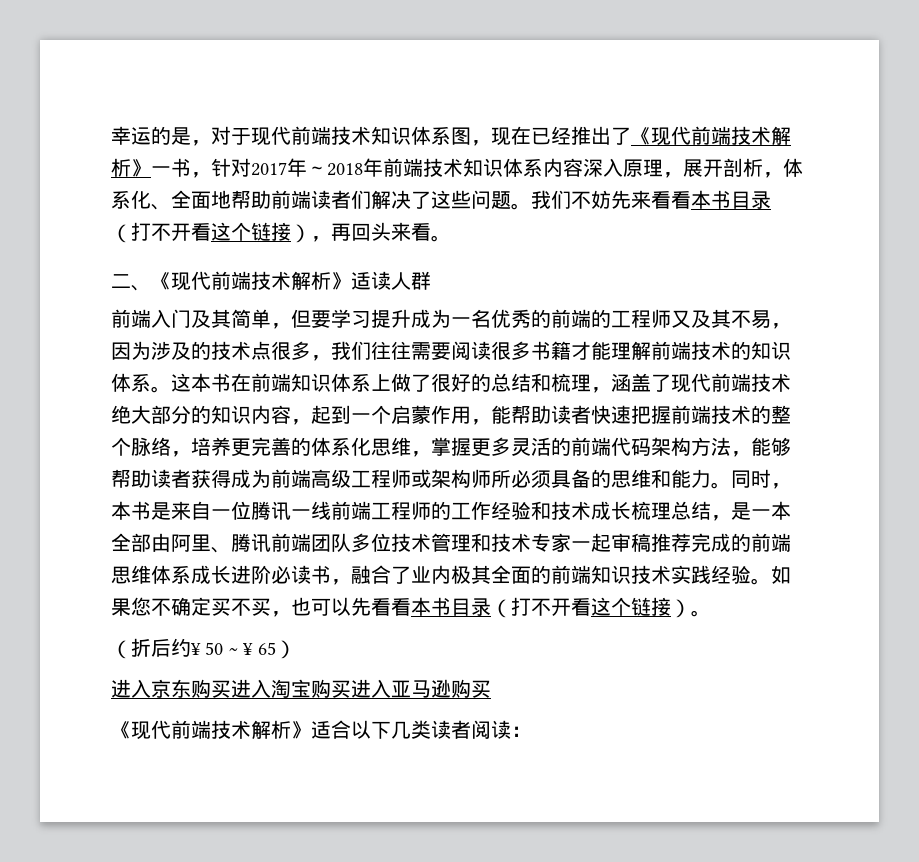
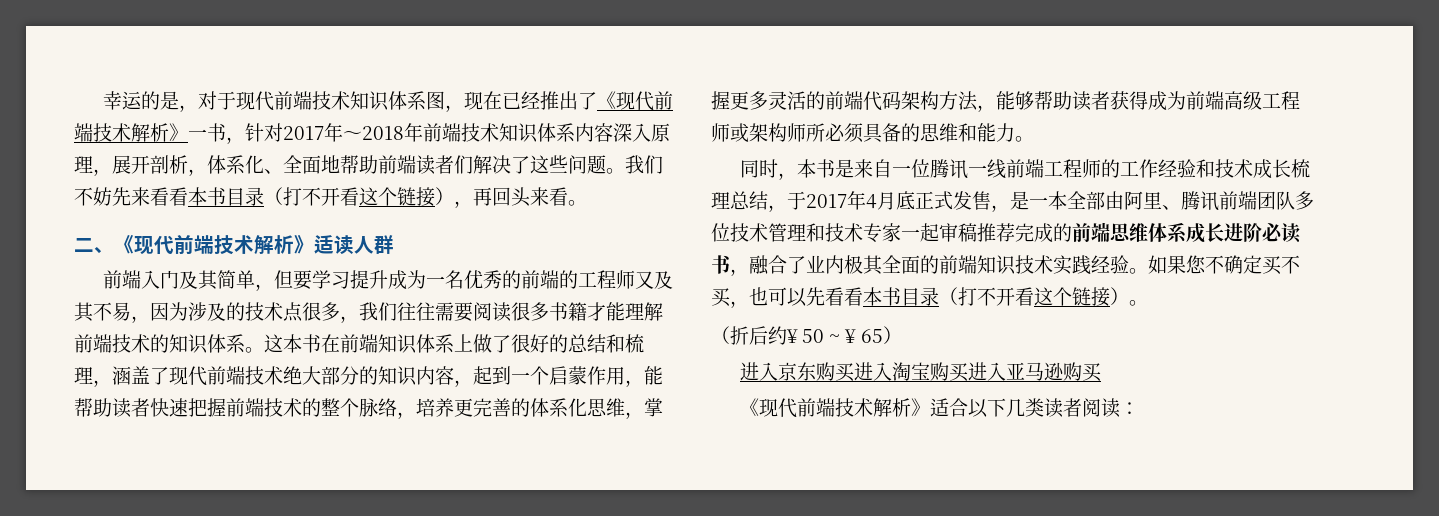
- 这本书在前端知识体系上做了很好的总结和梳理，涵盖了现代前端技术绝大部分的知识内容，起到一个启蒙作用，能帮助读者快速把握前端技术的整个脉络，培养更完善的体系化思维，掌握更多灵活的前端代码架构方法，能够帮助读者获得成为前端高级工程师或架构师所必须具备的思维和能力。同时，本书是来自一位腾讯一线前端工程师的工作经验和技术成长梳理总结，是一本全部由阿里、腾讯前端团队多位技术管理和技术专家一起审稿推荐完成的前端思维体系成长进阶必读书，融合了业内极其全面的前端知识技术实践经验。
+ 这本书在前端知识体系上做了很好的总结和梳理，涵盖了现代前端技术绝大部分的知识内容，起到一个启蒙作用，能帮助读者快速把握前端技术的整个脉络，培养更完善的体系化思维，掌握更多灵活的前端代码架构方法，能够帮助读者获得成为前端高级工程师或架构师所必须具备的思维和能力。
+ 同时，本书是来自一位腾讯一线前端工程师的工作经验和技术成长梳理总结，于2017年4月底正式发售，是一本全部由阿里、腾讯前端团队多位技术管理和技术专家一起审稿推荐完成的前端思维体系成长进阶必读书，融合了业内极其全面的前端知识技术实践经验。

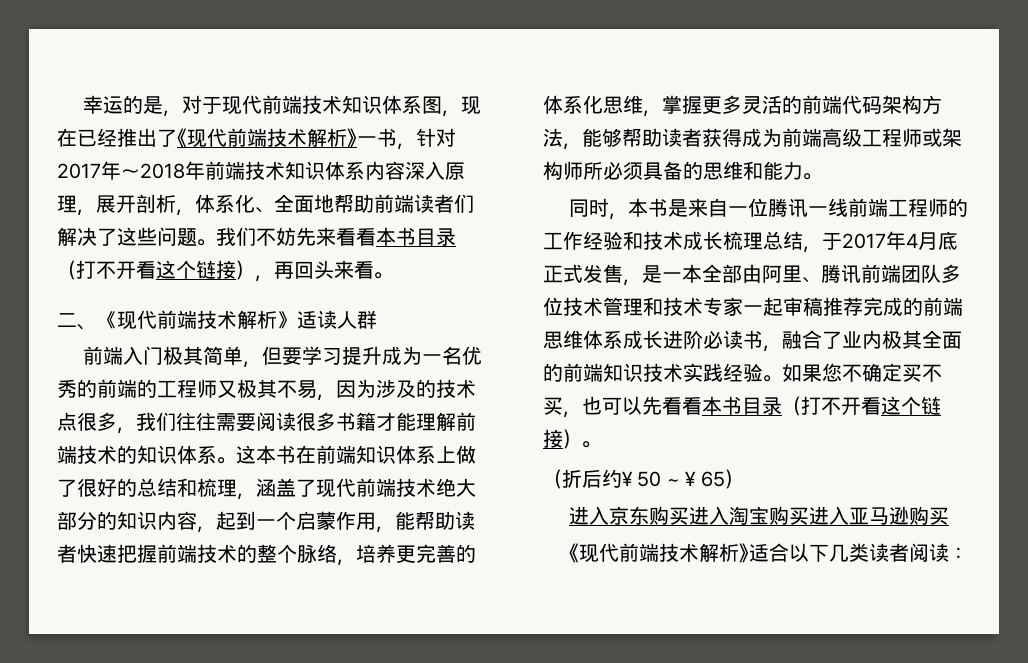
- 前端入门及其简单，但要学习提升成为一名优秀的前端的工程师又及其不易，因为涉及的技术点很多，我们往往需要阅读很多书籍才能理解前端技术的知识体系。
+ 前端入门极其简单，但要学习提升成为一名优秀的前端的工程师又极其不易，因为涉及的技术点很多，我们往往需要阅读很多书籍才能理解前端技术的知识体系。

